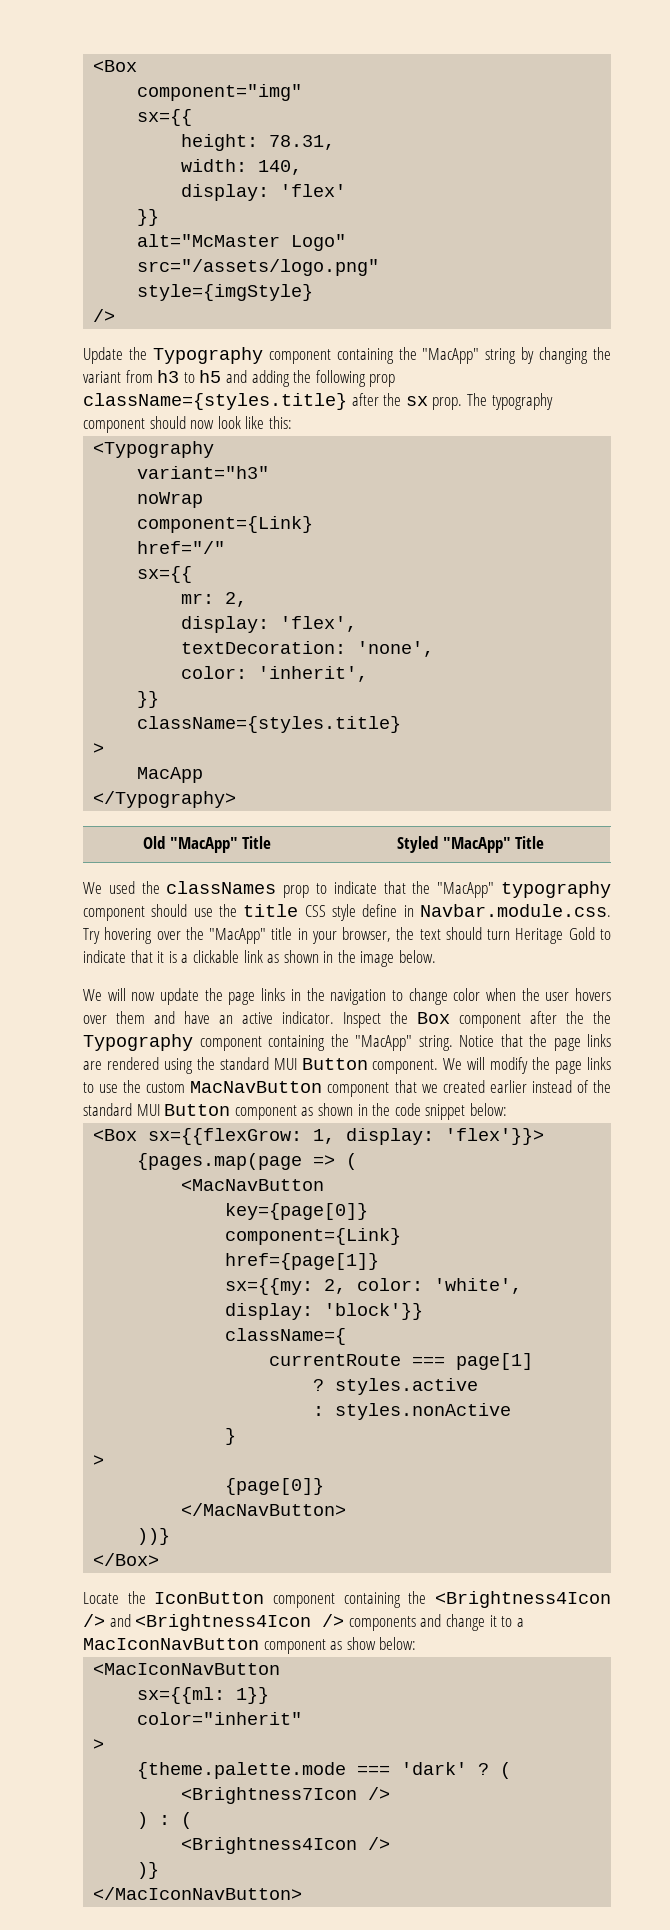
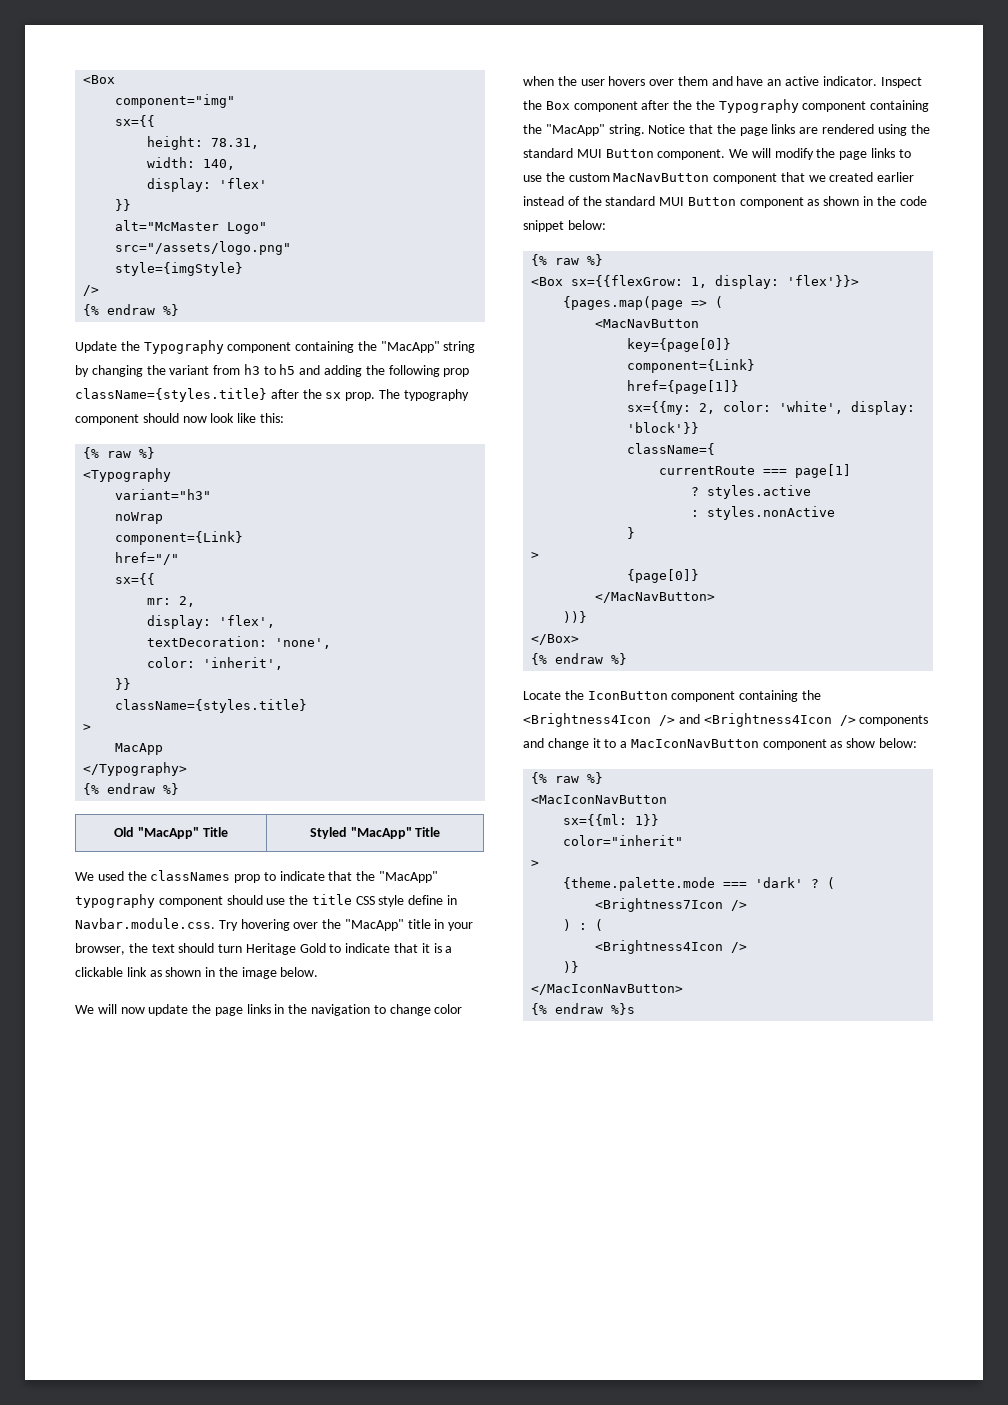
  style={imgStyle}
  />
+ {% endraw %}
  The typography component should now look like this:
+ {% raw %}
  </Typography>
+ {% endraw %}
  We will modify the page links to use the custom MacNavButton component that we created earlier instead of the standard MUI Button component as shown in the code snippet below:
+ {% raw %}
  </Box>
+ {% endraw %}
  Locate the IconButton component containing the <Brightness4Icon /> and <Brightness4Icon /> components and change it to a MacIconNavButton component as show below:
+ {% raw %}
+ {% endraw %}s

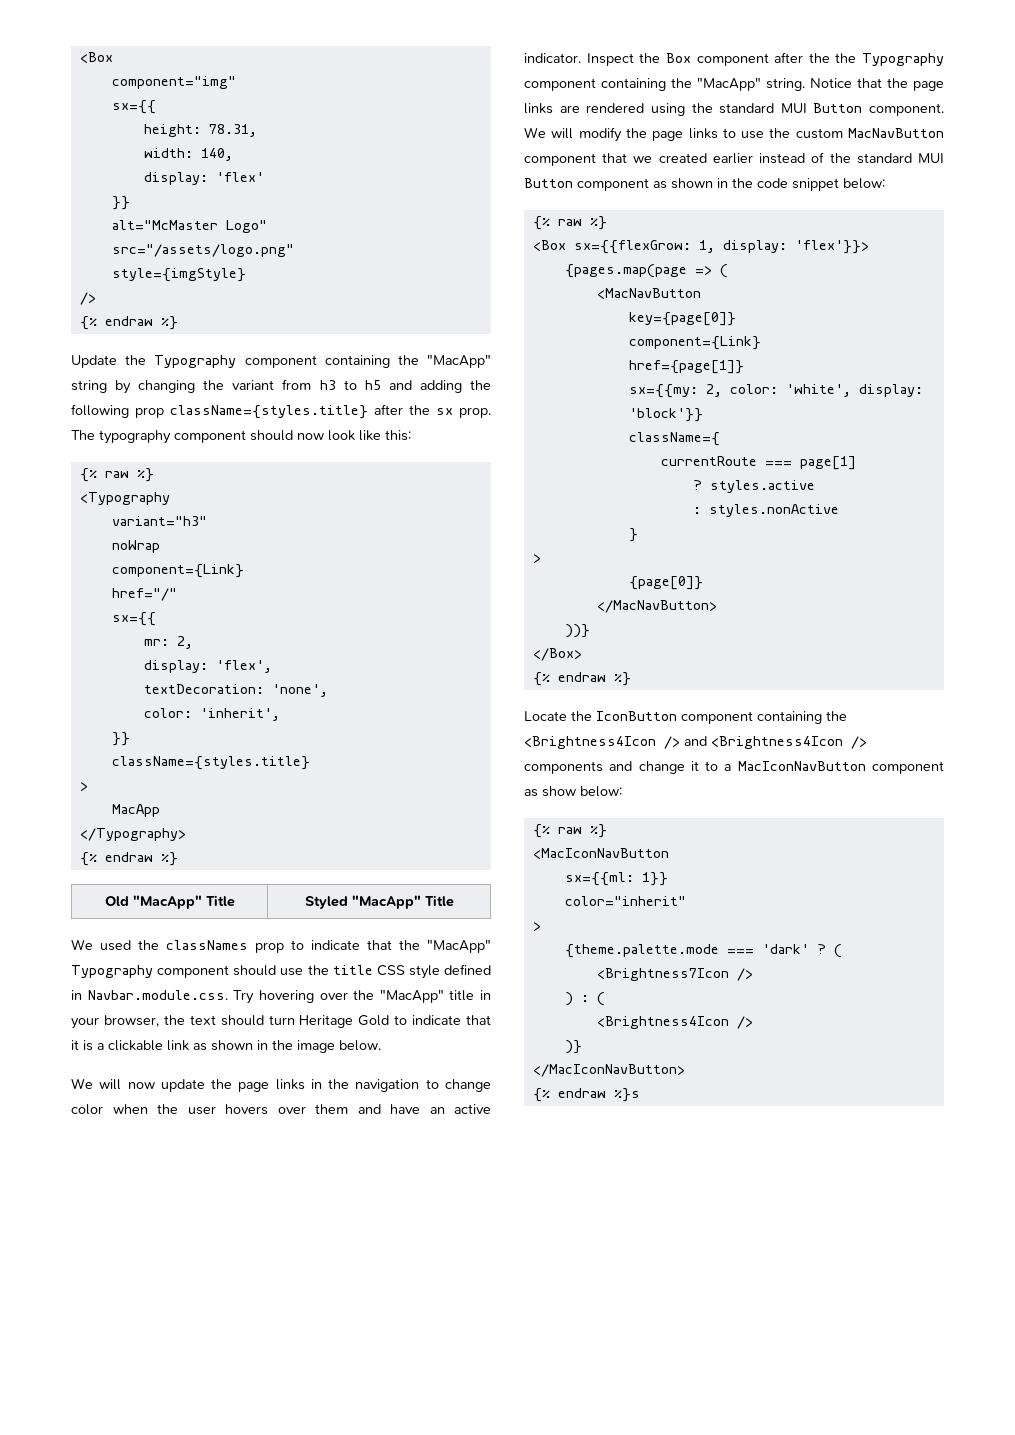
- We used the classNames prop to indicate that the "MacApp" typography component should use the title CSS style define in Navbar.module.css. Try hovering over the "MacApp" title in your browser, the text should turn Heritage Gold to indicate that it is a clickable link as shown in the image below.
+ We used the classNames prop to indicate that the "MacApp" Typography component should use the title CSS style defined in Navbar.module.css. Try hovering over the "MacApp" title in your browser, the text should turn Heritage Gold to indicate that it is a clickable link as shown in the image below.

